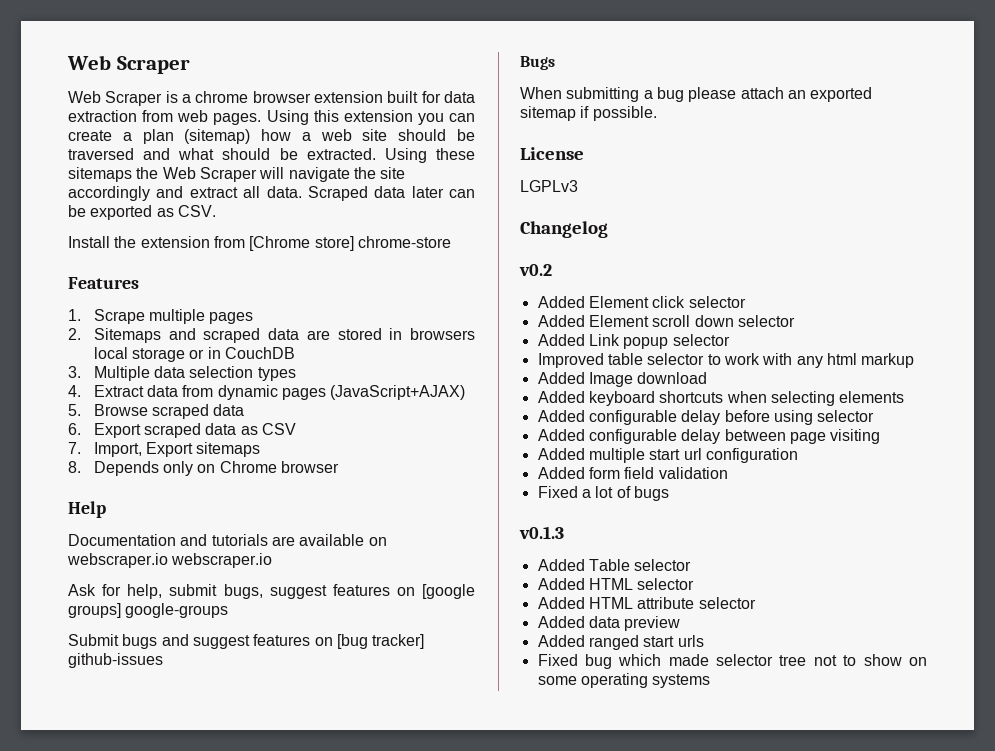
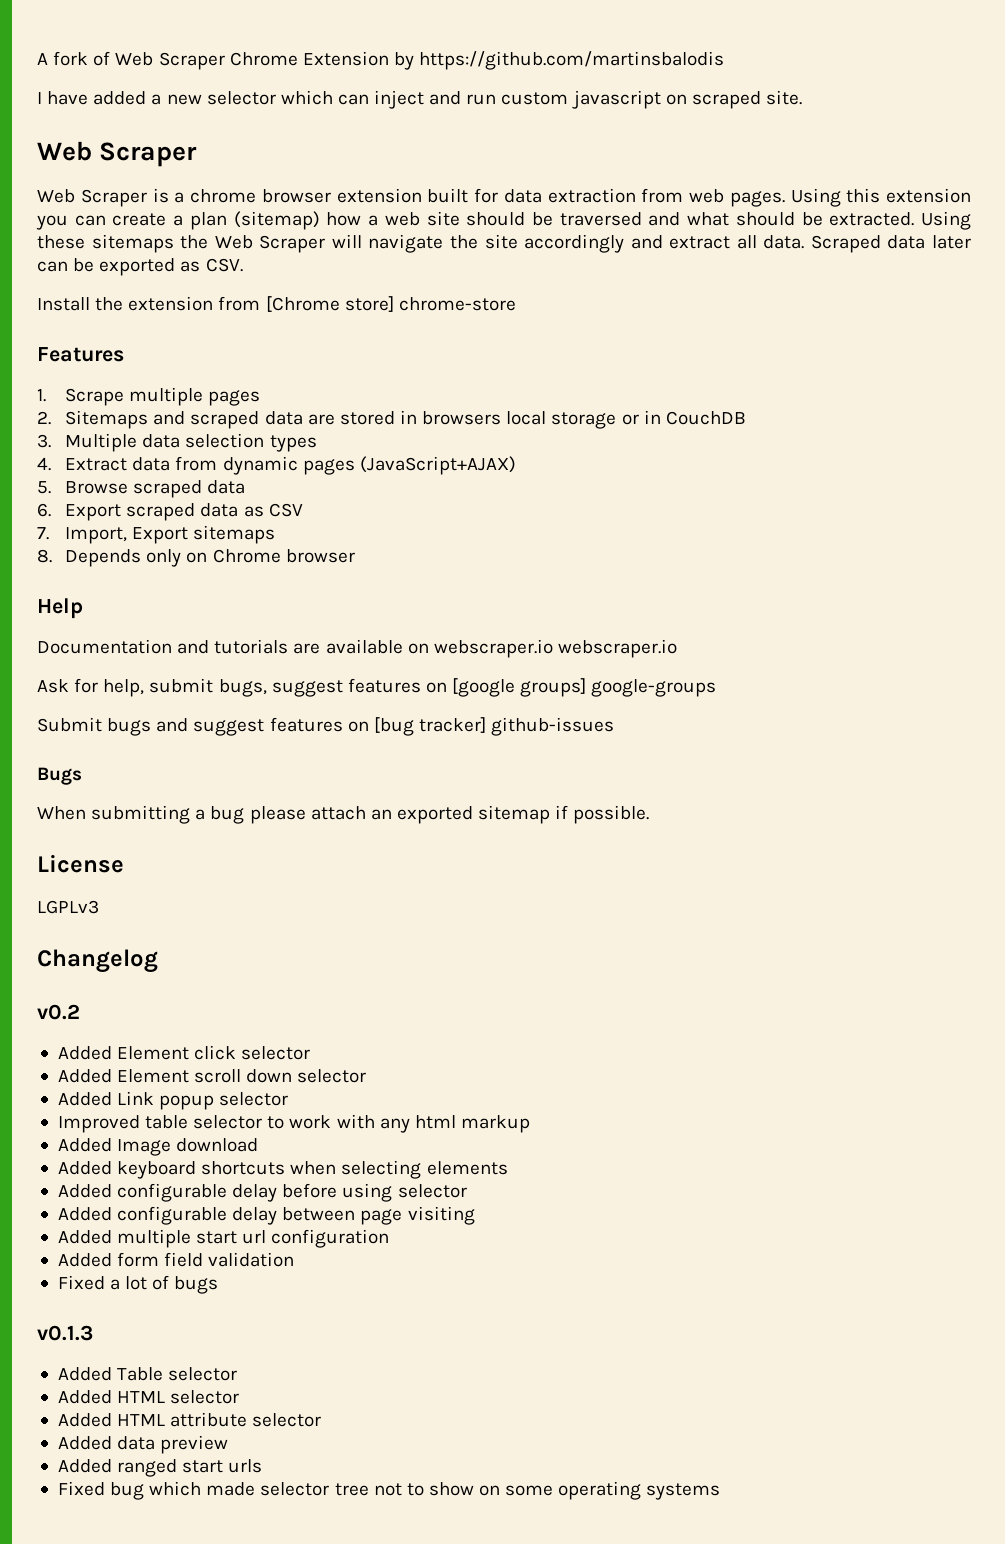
+ A fork of Web Scraper Chrome Extension by https://github.com/martinsbalodis
+ I have added a new selector which can inject and run custom javascript on scraped site.

